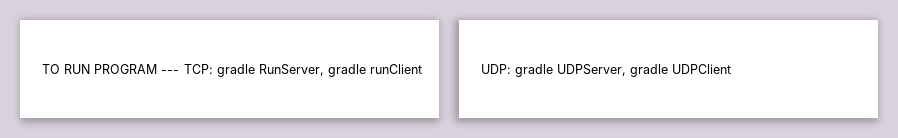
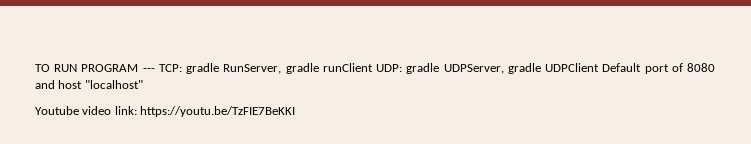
- TO RUN PROGRAM --- TCP: gradle RunServer, gradle runClient UDP: gradle UDPServer, gradle UDPClient
+ TO RUN PROGRAM --- TCP: gradle RunServer, gradle runClient UDP: gradle UDPServer, gradle UDPClient Default port of 8080 and host "localhost"
+ Youtube video link: https://youtu.be/TzFIE7BeKKI

